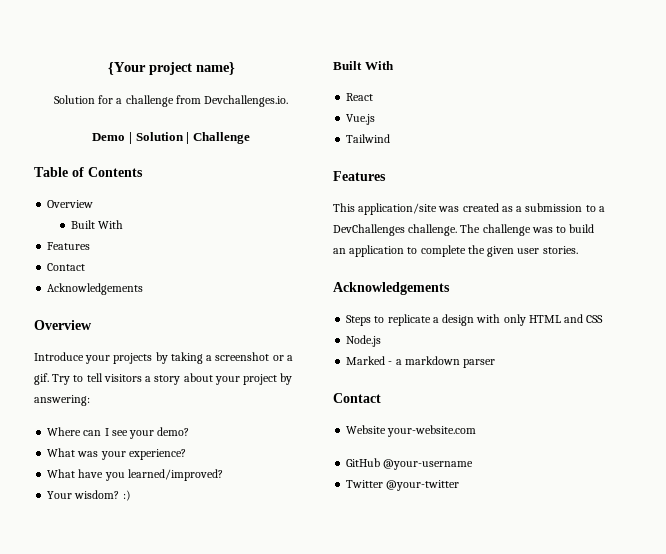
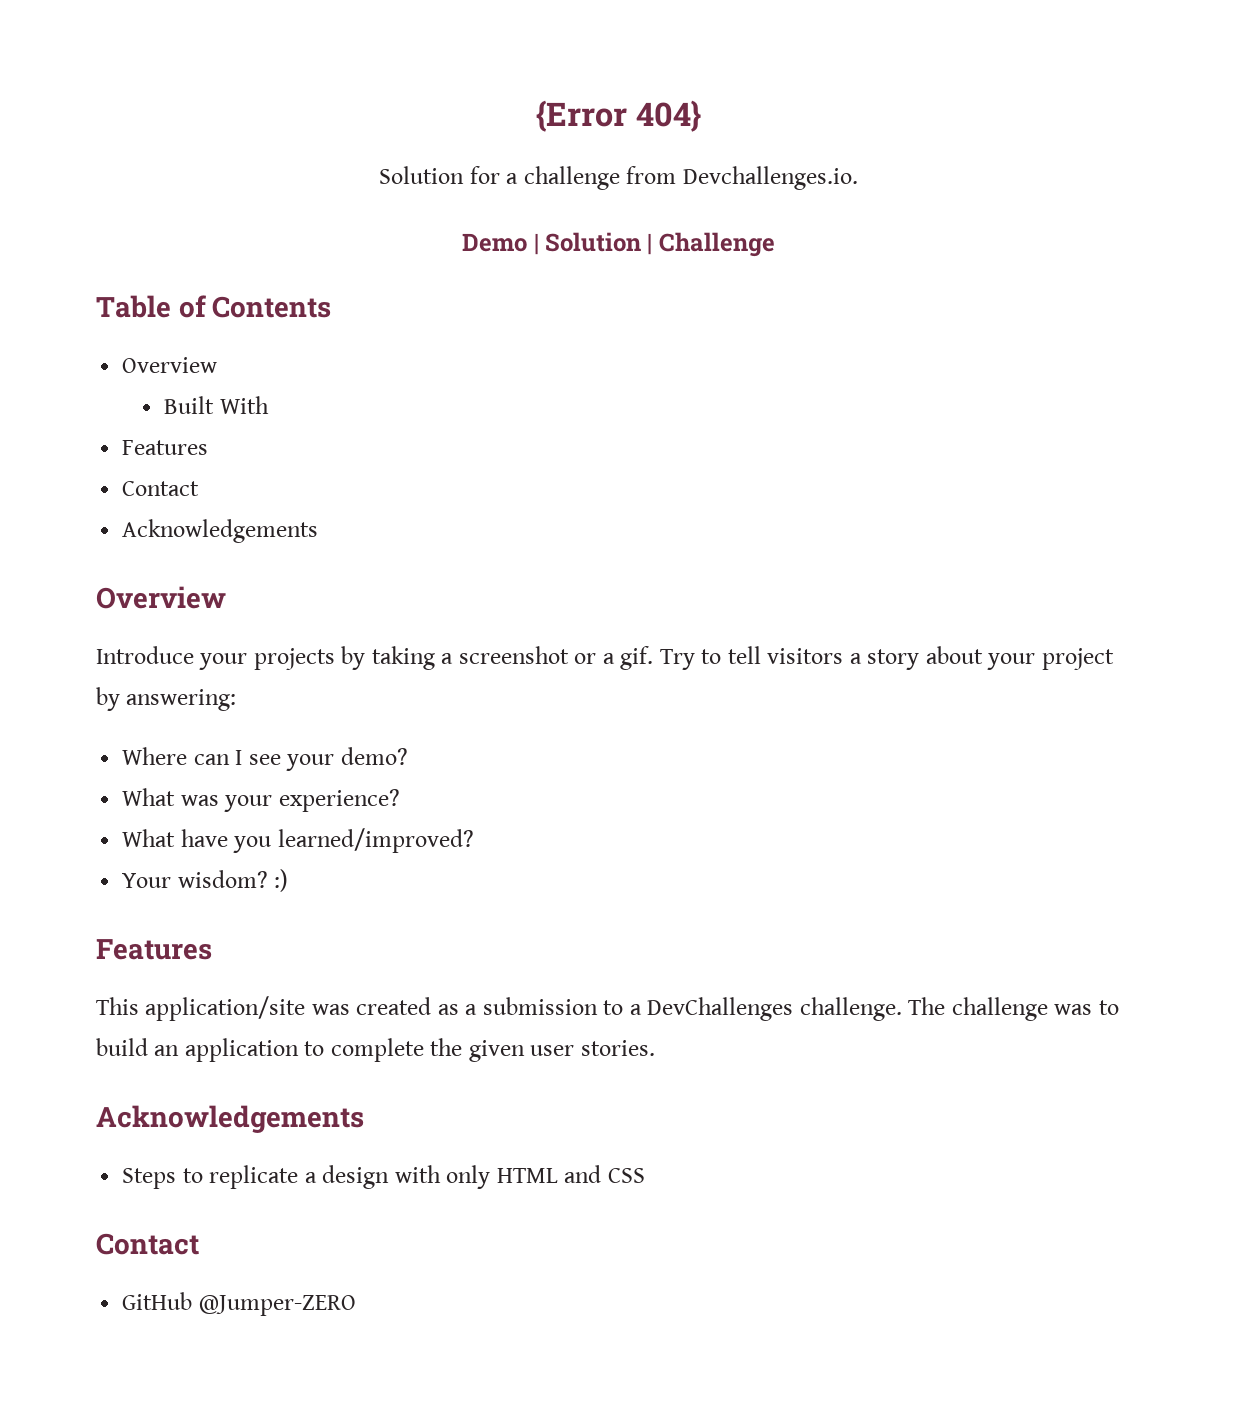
- {Your project name}
+ {Error 404}
  Your wisdom? :)
- Built With
- React
- Vue.js
- Tailwind
  Steps to replicate a design with only HTML and CSS
- Node.js
- Marked - a markdown parser
  Contact
- Website your-website.com
- GitHub @your-username
- Twitter @your-twitter
+ GitHub @Jumper-ZERO

